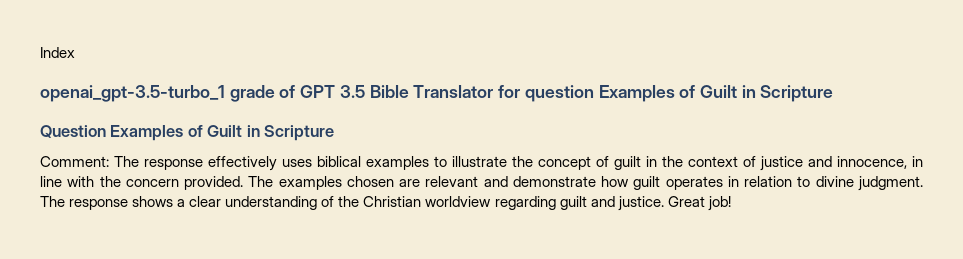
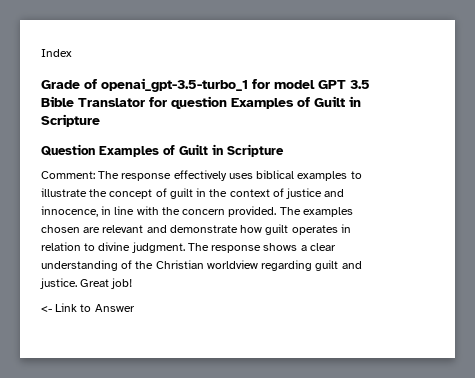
- openai_gpt-3.5-turbo_1 grade of GPT 3.5 Bible Translator for question Examples of Guilt in Scripture
+ Grade of openai_gpt-3.5-turbo_1 for model GPT 3.5 Bible Translator for question Examples of Guilt in Scripture
+ <- Link to Answer

